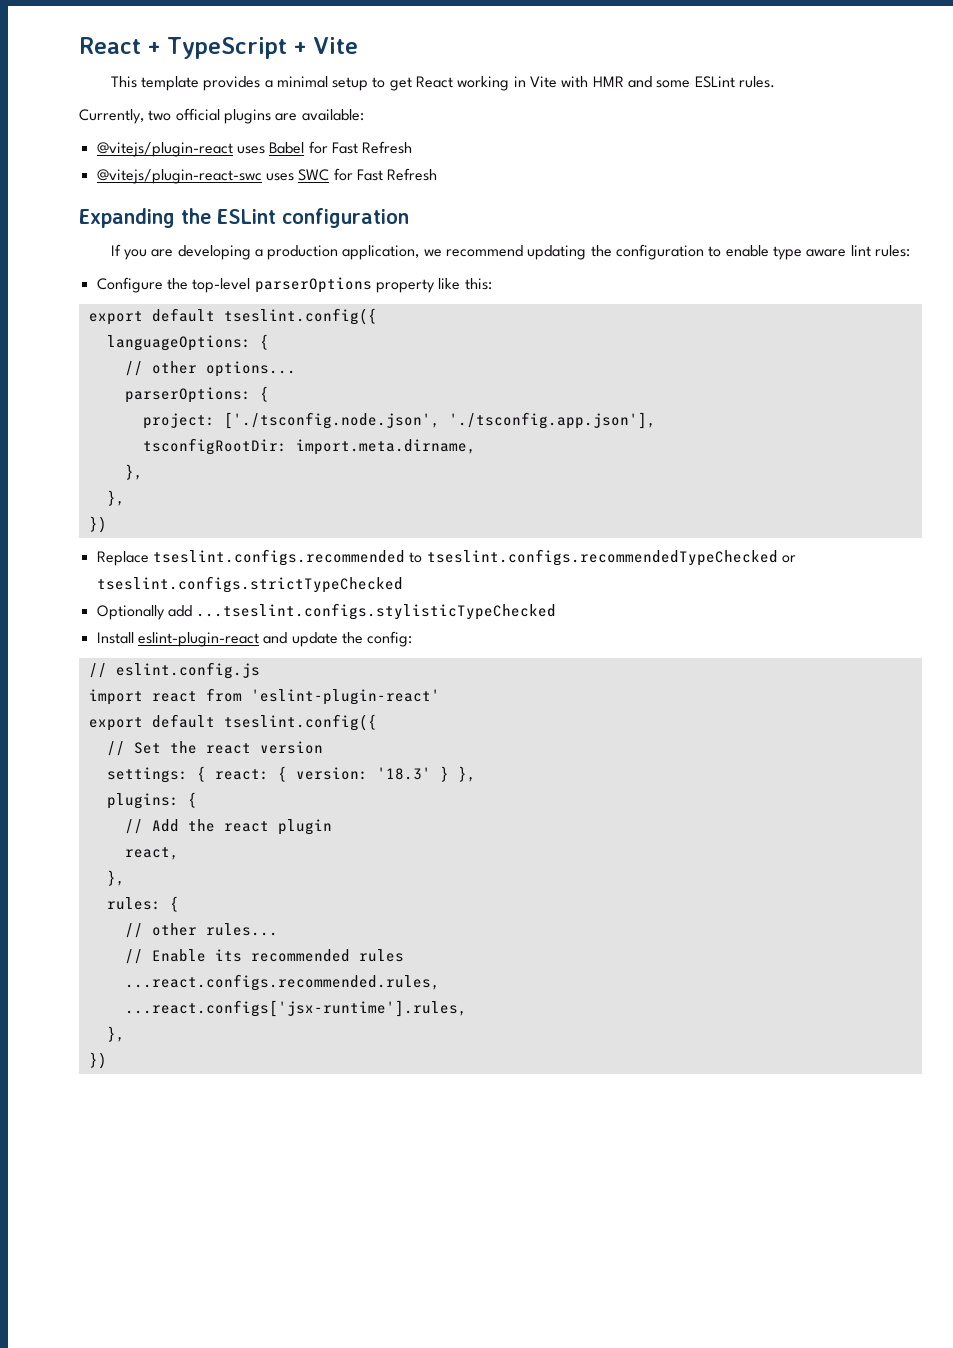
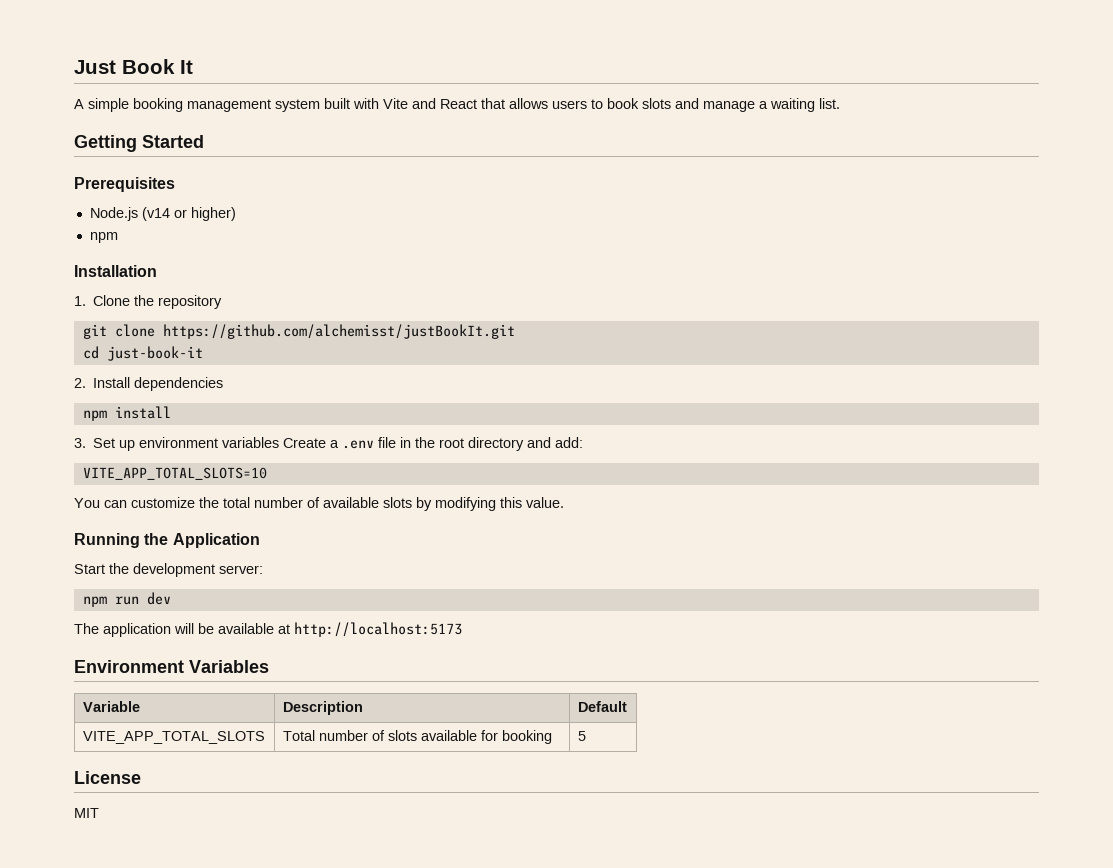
- React + TypeScript + Vite
- This template provides a minimal setup to get React working in Vite with HMR and some ESLint rules.
- Currently, two official plugins are available:
- @vitejs/plugin-react uses Babel for Fast Refresh
- @vitejs/plugin-react-swc uses SWC for Fast Refresh
- Expanding the ESLint configuration
- If you are developing a production application, we recommend updating the configuration to enable type aware lint rules:
- Configure the top-level parserOptions property like this:
- export default tseslint.config({
- languageOptions: {
- // other options...
- parserOptions: {
- project: ['./tsconfig.node.json', './tsconfig.app.json'],
- tsconfigRootDir: import.meta.dirname,
- },
- },
- })
- Replace tseslint.configs.recommended to tseslint.configs.recommendedTypeChecked or tseslint.configs.strictTypeChecked
- Optionally add ...tseslint.configs.stylisticTypeChecked
- Install eslint-plugin-react and update the config:
- // eslint.config.js
- import react from 'eslint-plugin-react'
- export default tseslint.config({
- // Set the react version
- settings: { react: { version: '18.3' } },
- plugins: {
- // Add the react plugin
- react,
- },
- rules: {
- // other rules...
- // Enable its recommended rules
- ...react.configs.recommended.rules,
- ...react.configs['jsx-runtime'].rules,
- },
- })
+ Just Book It
+ A simple booking management system built with Vite and React that allows users to book slots and manage a waiting list.
+ Getting Started
+ Prerequisites
+ Node.js (v14 or higher)
+ npm
+ Installation
+ 1. Clone the repository
+ git clone https://github.com/alchemisst/justBookIt.git
+ cd just-book-it
+ 2. Install dependencies
+ npm install
+ 3. Set up environment variables Create a .env file in the root directory and add:
+ VITE_APP_TOTAL_SLOTS=10
+ You can customize the total number of available slots by modifying this value.
+ Running the Application
+ Start the development server:
+ npm run dev
+ The application will be available at http://localhost:5173
+ Environment Variables
+ Variable | Description | Default
+ VITE_APP_TOTAL_SLOTS | Total number of slots available for booking | 5
+ License
+ MIT

